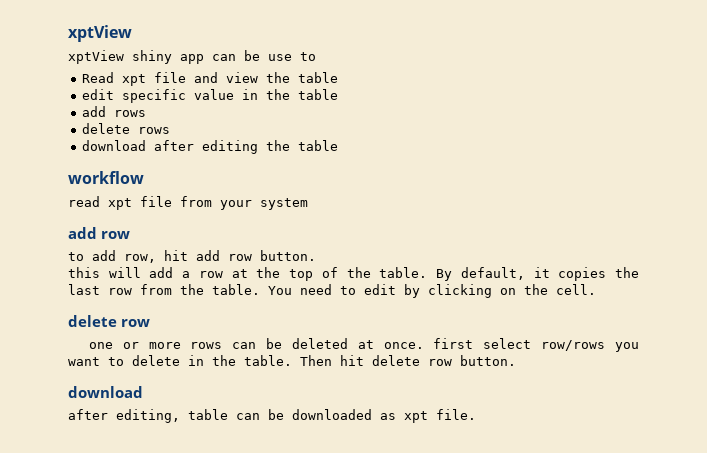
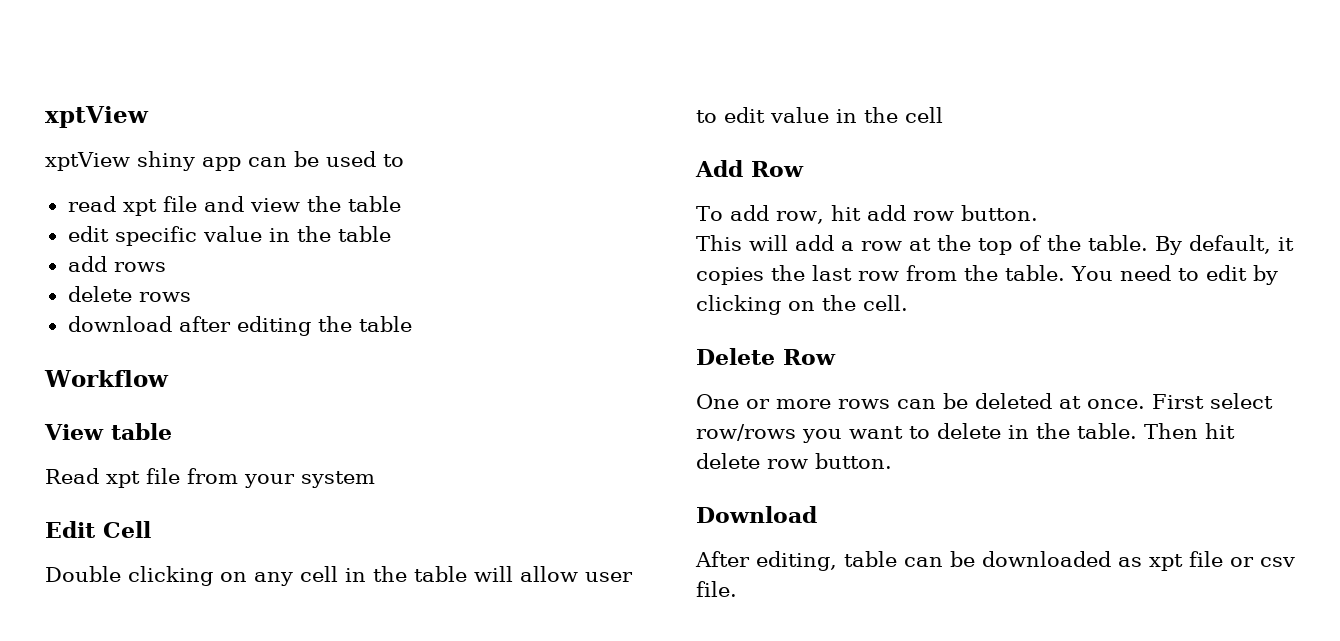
- xptView shiny app can be use to
+ xptView shiny app can be used to
- Read xpt file and view the table
+ read xpt file and view the table
- workflow
- read xpt file from your system
- add row
- to add row, hit add row button.
+ Workflow
+ View table
+ Read xpt file from your system
+ Edit Cell
+ Double clicking on any cell in the table will allow user to edit value in the cell
+ Add Row
+ To add row, hit add row button.
- this will add a row at the top of the table.
+ This will add a row at the top of the table.
  You need to edit by clicking on the cell.
- delete row
- one or more rows can be deleted at once. first select row/rows you want to delete in the table.
+ Delete Row
+ One or more rows can be deleted at once. First select row/rows you want to delete in the table.
  Then hit delete row button.
- download
- after editing, table can be downloaded as xpt file.
+ Download
+ After editing, table can be downloaded as xpt file or csv file.

